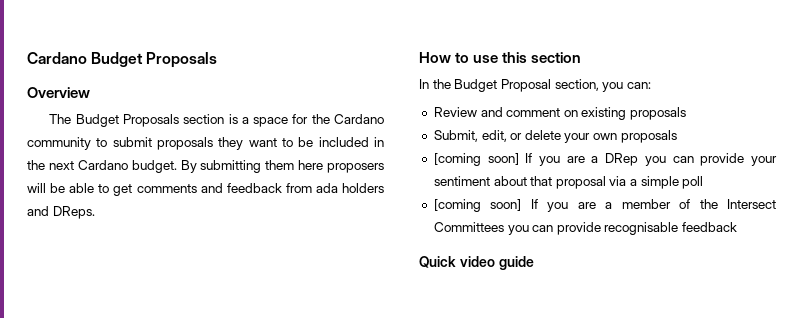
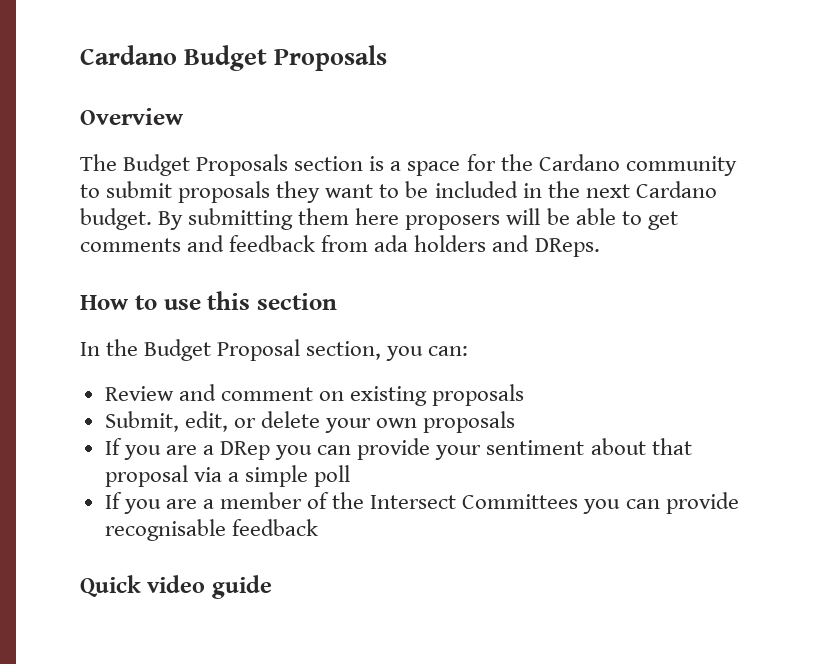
- [coming soon] If you are a DRep you can provide your sentiment about that proposal via a simple poll
+ If you are a DRep you can provide your sentiment about that proposal via a simple poll
- [coming soon] If you are a member of the Intersect Committees you can provide recognisable feedback
+ If you are a member of the Intersect Committees you can provide recognisable feedback

